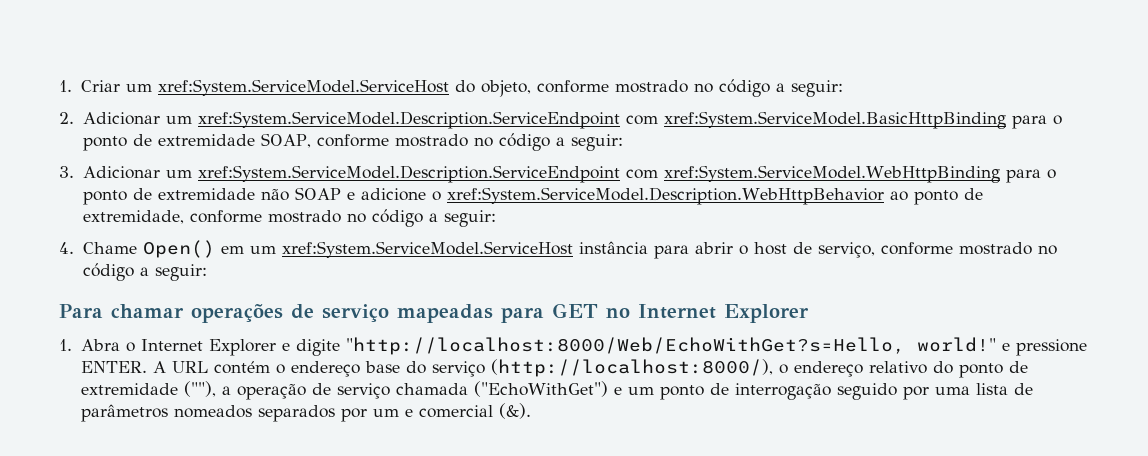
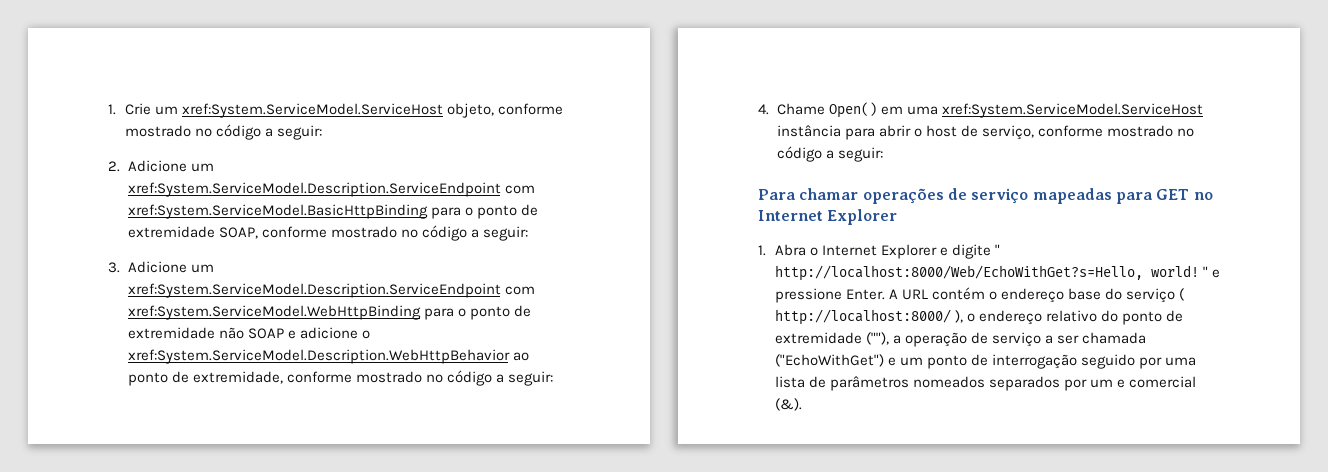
- 1. Criar um xref:System.ServiceModel.ServiceHost do objeto, conforme mostrado no código a seguir:
+ 1. Crie um xref:System.ServiceModel.ServiceHost objeto, conforme mostrado no código a seguir:
- 2. Adicionar um xref:System.ServiceModel.Description.ServiceEndpoint com xref:System.ServiceModel.BasicHttpBinding para o ponto de extremidade SOAP, conforme mostrado no código a seguir:
+ 2. Adicione um xref:System.ServiceModel.Description.ServiceEndpoint com xref:System.ServiceModel.BasicHttpBinding para o ponto de extremidade SOAP, conforme mostrado no código a seguir:
- 3. Adicionar um xref:System.ServiceModel.Description.ServiceEndpoint com xref:System.ServiceModel.WebHttpBinding para o ponto de extremidade não SOAP e adicione o xref:System.ServiceModel.Description.WebHttpBehavior ao ponto de extremidade, conforme mostrado no código a seguir:
+ 3. Adicione um xref:System.ServiceModel.Description.ServiceEndpoint com xref:System.ServiceModel.WebHttpBinding para o ponto de extremidade não SOAP e adicione o xref:System.ServiceModel.Description.WebHttpBehavior ao ponto de extremidade, conforme mostrado no código a seguir:
- 4. Chame Open() em um xref:System.ServiceModel.ServiceHost instância para abrir o host de serviço, conforme mostrado no código a seguir:
+ 4. Chame Open() em uma xref:System.ServiceModel.ServiceHost instância para abrir o host de serviço, conforme mostrado no código a seguir:
- 1. Abra o Internet Explorer e digite "http://localhost:8000/Web/EchoWithGet?s=Hello, world!" e pressione ENTER.
+ 1. Abra o Internet Explorer e digite " http://localhost:8000/Web/EchoWithGet?s=Hello, world! " e pressione Enter.
- A URL contém o endereço base do serviço (http://localhost:8000/), o endereço relativo do ponto de extremidade (""), a operação de serviço chamada ("EchoWithGet") e um ponto de interrogação seguido por uma lista de parâmetros nomeados separados por um e comercial (&).
+ A URL contém o endereço base do serviço ( http://localhost:8000/ ), o endereço relativo do ponto de extremidade (""), a operação de serviço a ser chamada ("EchoWithGet") e um ponto de interrogação seguido por uma lista de parâmetros nomeados separados por um e comercial (&).

